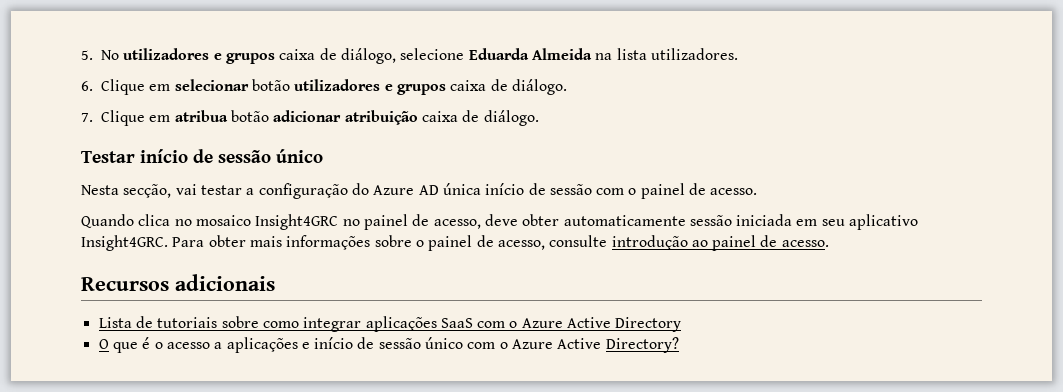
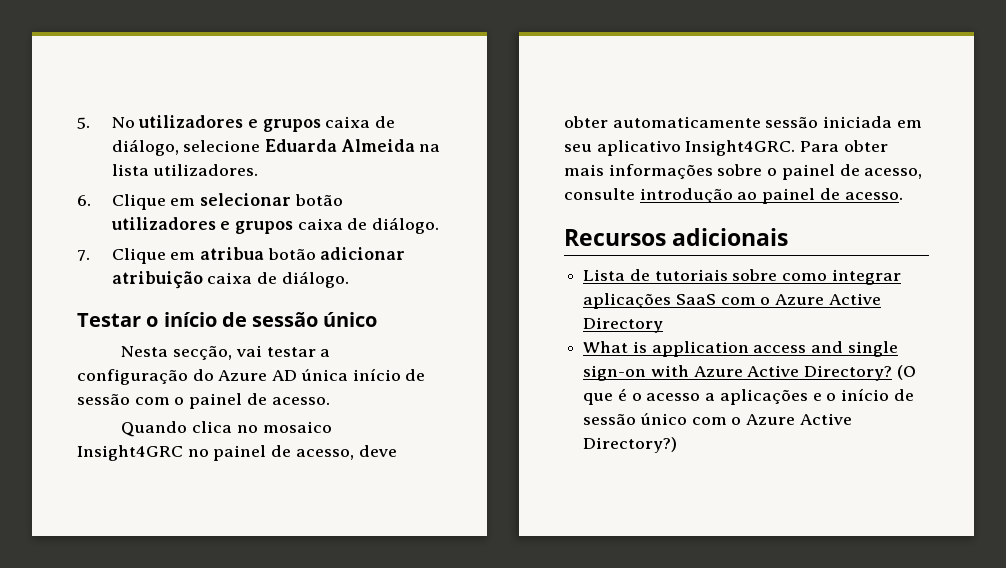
- Testar início de sessão único
+ Testar o início de sessão único
- O que é o acesso a aplicações e início de sessão único com o Azure Active Directory?
+ What is application access and single sign-on with Azure Active Directory? (O que é o acesso a aplicações e o início de sessão único com o Azure Active Directory?)

